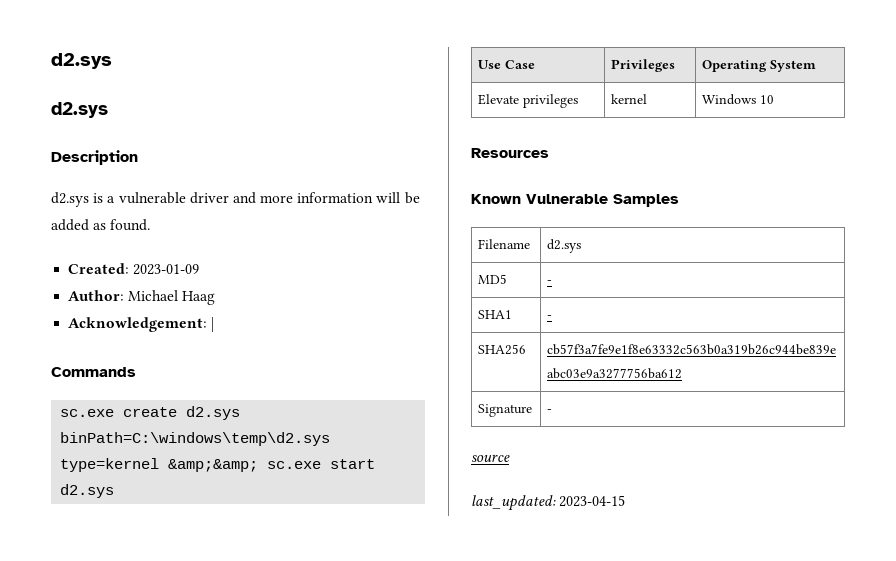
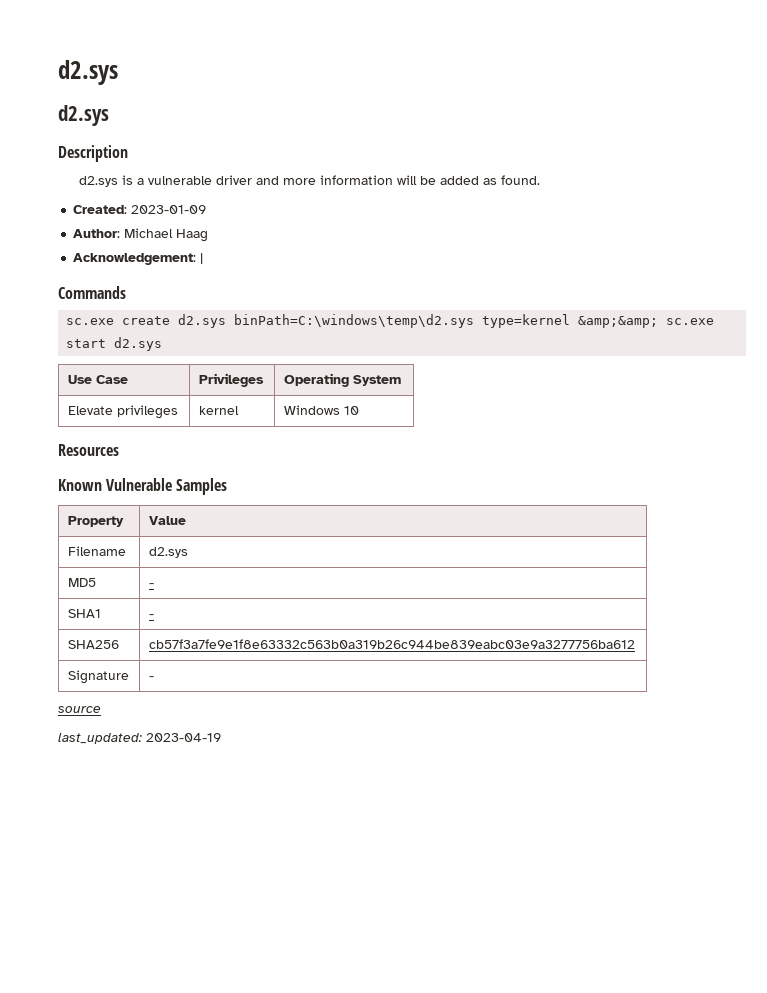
+ Property | Value
- last_updated: 2023-04-15
+ last_updated: 2023-04-19

